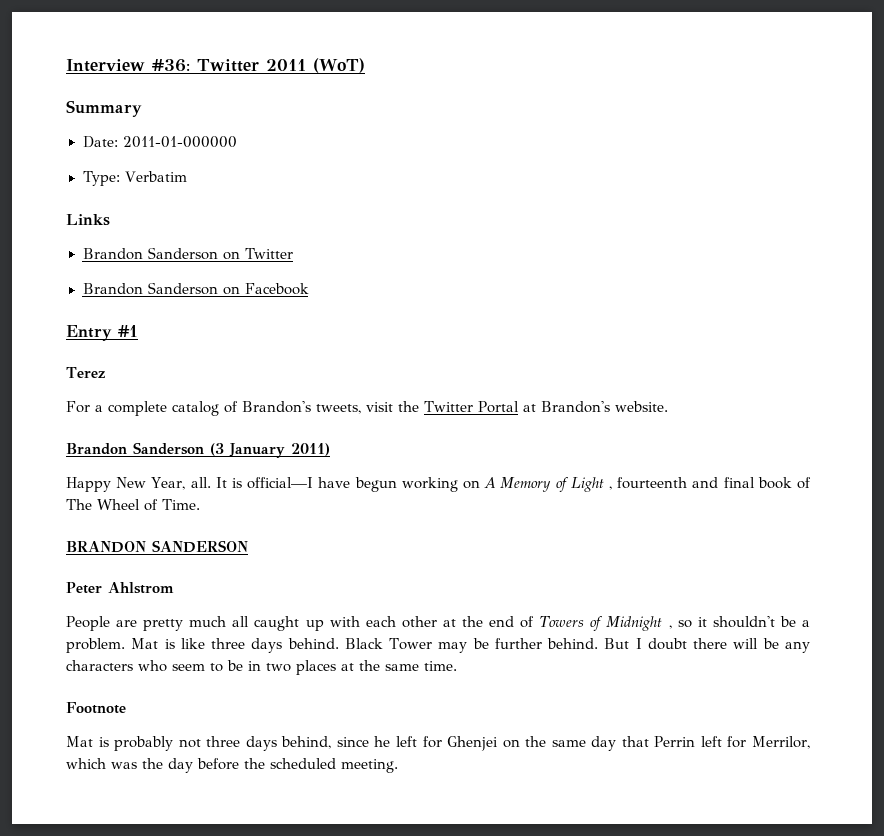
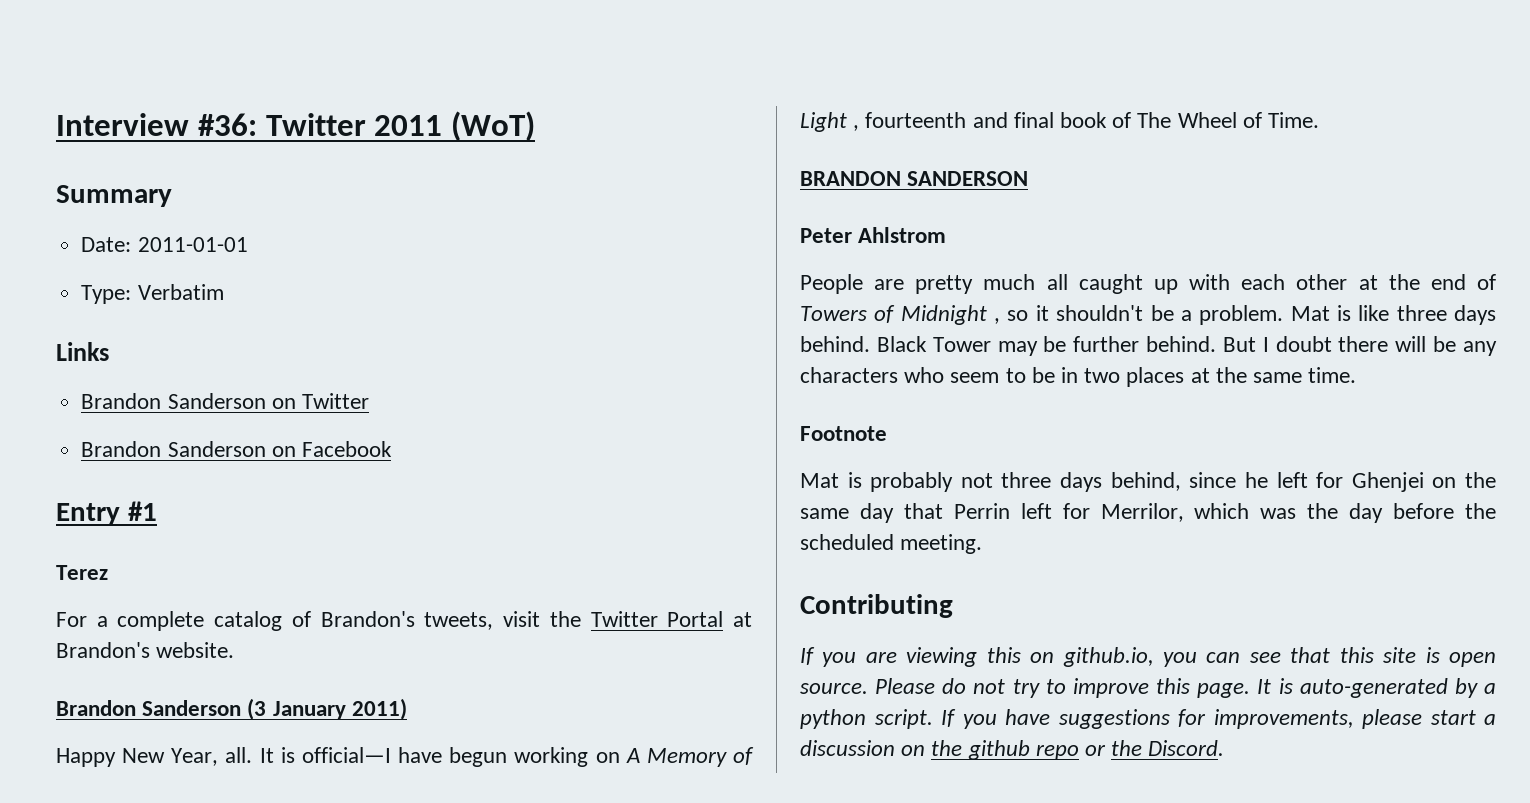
- Date: 2011-01-000000
+ Date: 2011-01-01
+ Contributing
+ If you are viewing this on github.io, you can see that this site is open source. Please do not try to improve this page. It is auto-generated by a python script. If you have suggestions for improvements, please start a discussion on the github repo or the Discord.

